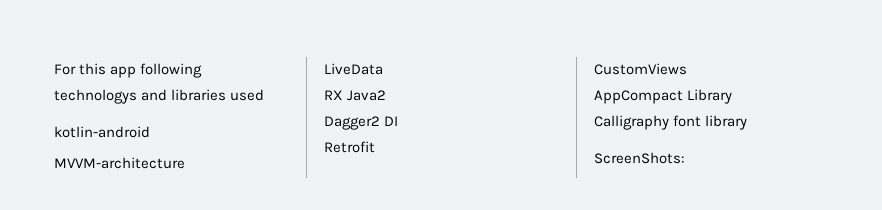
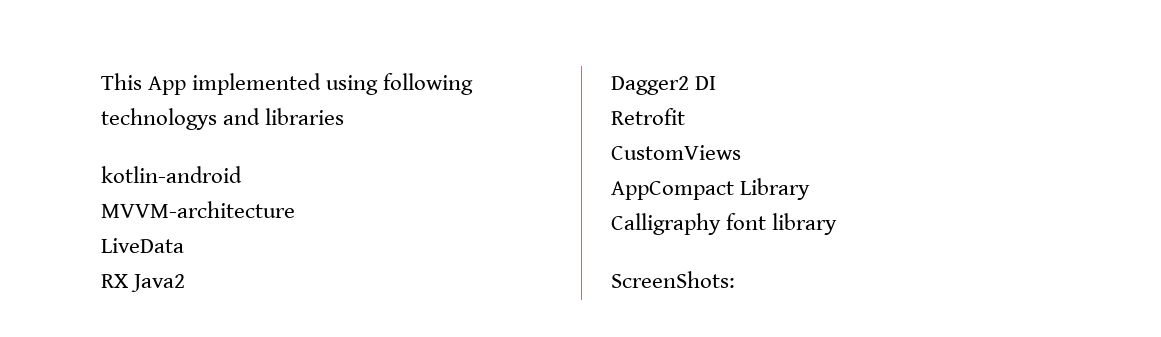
- For this app following technologys and libraries used
+ This App implemented using following technologys and libraries

